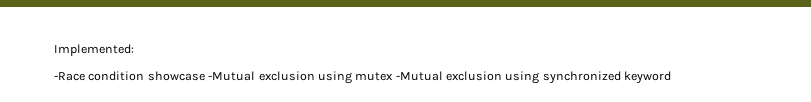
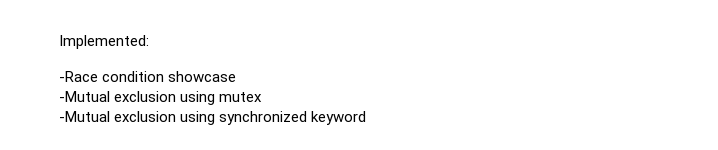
- -Race condition showcase -Mutual exclusion using mutex -Mutual exclusion using synchronized keyword
+ -Race condition showcase
+ -Mutual exclusion using mutex
+ -Mutual exclusion using synchronized keyword

